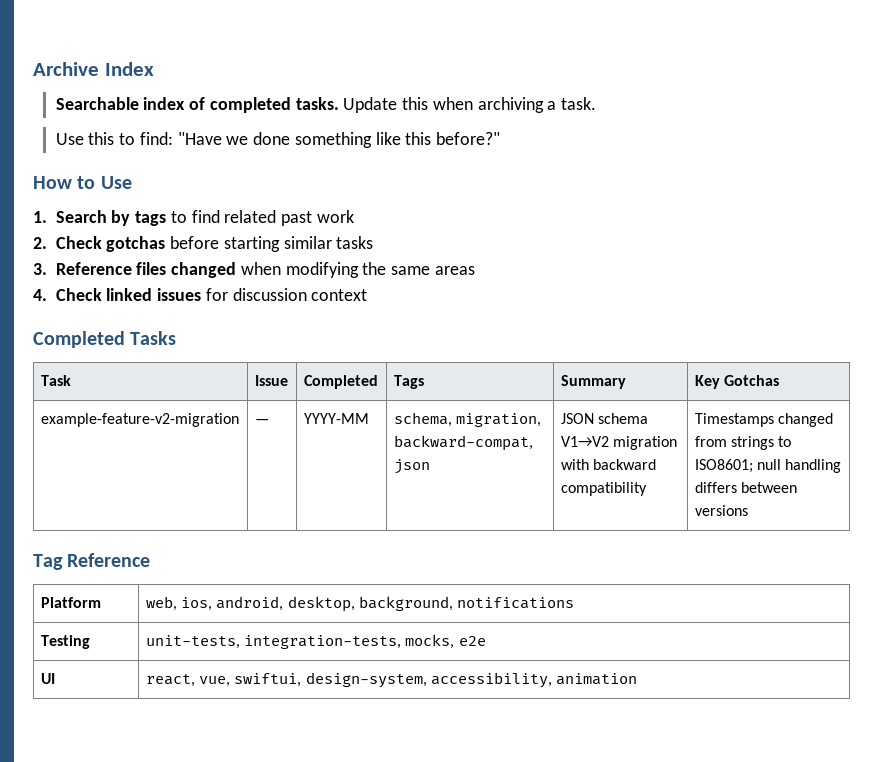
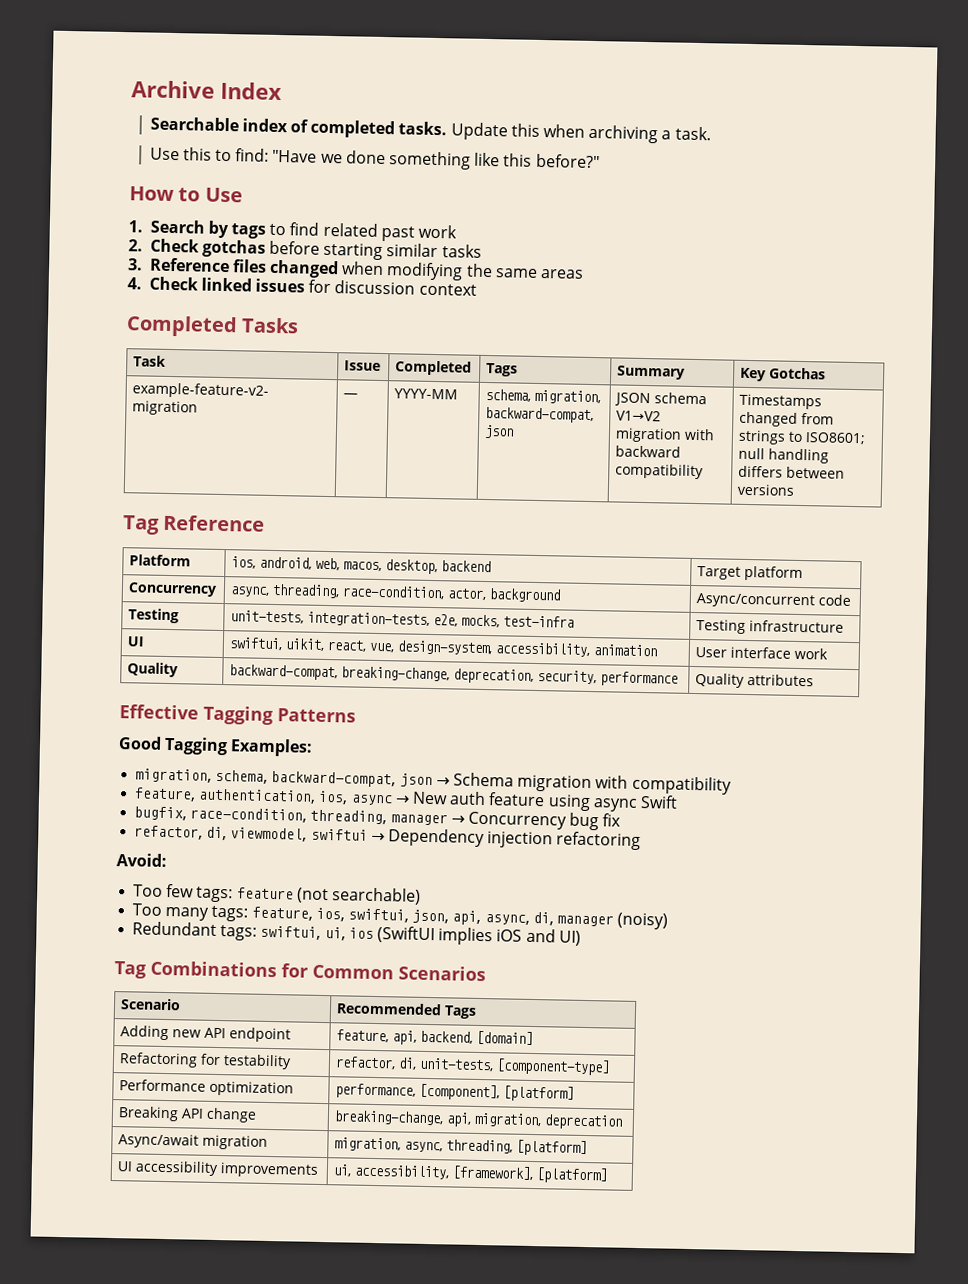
- Platform | web, ios, android, desktop, background, notifications
- Testing | unit-tests, integration-tests, mocks, e2e
+ Platform | ios, android, web, macos, desktop, backend | Target platform
+ Concurrency | async, threading, race-condition, actor, background | Async/concurrent code
+ Testing | unit-tests, integration-tests, e2e, mocks, test-infra | Testing infrastructure
- UI | react, vue, swiftui, design-system, accessibility, animation
+ UI | swiftui, uikit, react, vue, design-system, accessibility, animation | User interface work
+ Quality | backward-compat, breaking-change, deprecation, security, performance | Quality attributes
+ Effective Tagging Patterns
+ Good Tagging Examples:
+ migration, schema, backward-compat, json → Schema migration with compatibility
+ feature, authentication, ios, async → New auth feature using async Swift
+ bugfix, race-condition, threading, manager → Concurrency bug fix
+ refactor, di, viewmodel, swiftui → Dependency injection refactoring
+ Avoid:
+ Too few tags: feature (not searchable)
+ Too many tags: feature, ios, swiftui, json, api, async, di, manager (noisy)
+ Redundant tags: swiftui, ui, ios (SwiftUI implies iOS and UI)
+ Tag Combinations for Common Scenarios
+ Scenario | Recommended Tags
+ Adding new API endpoint | feature, api, backend, [domain]
+ Refactoring for testability | refactor, di, unit-tests, [component-type]
+ Performance optimization | performance, [component], [platform]
+ Breaking API change | breaking-change, api, migration, deprecation
+ Async/await migration | migration, async, threading, [platform]
+ UI accessibility improvements | ui, accessibility, [framework], [platform]

